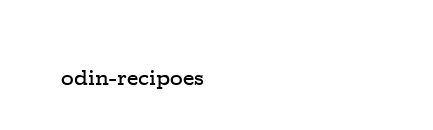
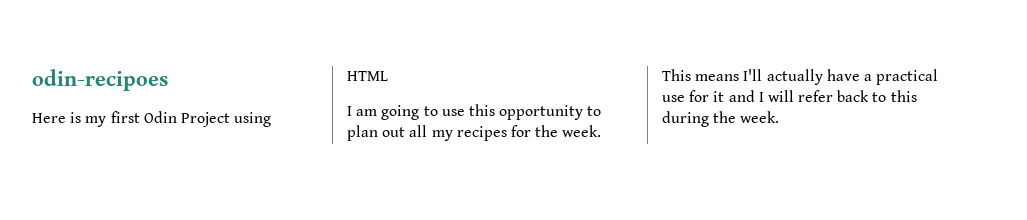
+ Here is my first Odin Project using HTML
+ I am going to use this opportunity to plan out all my recipes for the week. This means I'll actually have a practical use for it and I will refer back to this during the week.

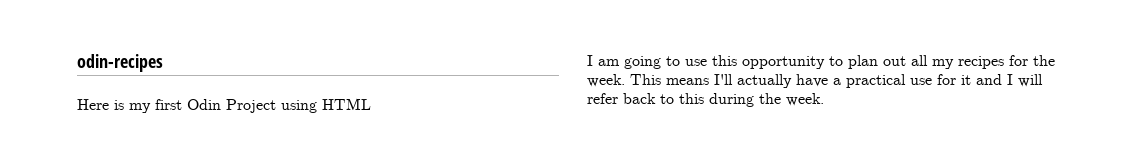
- odin-recipoes
+ odin-recipes

